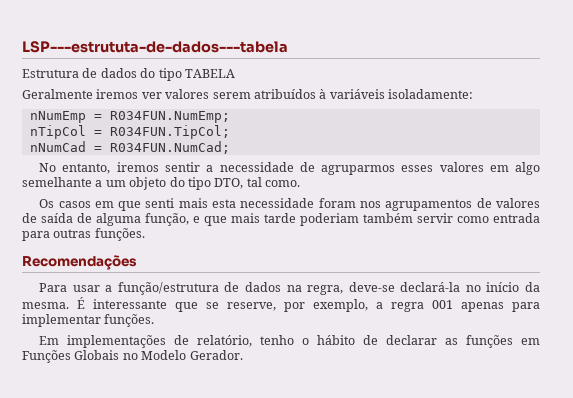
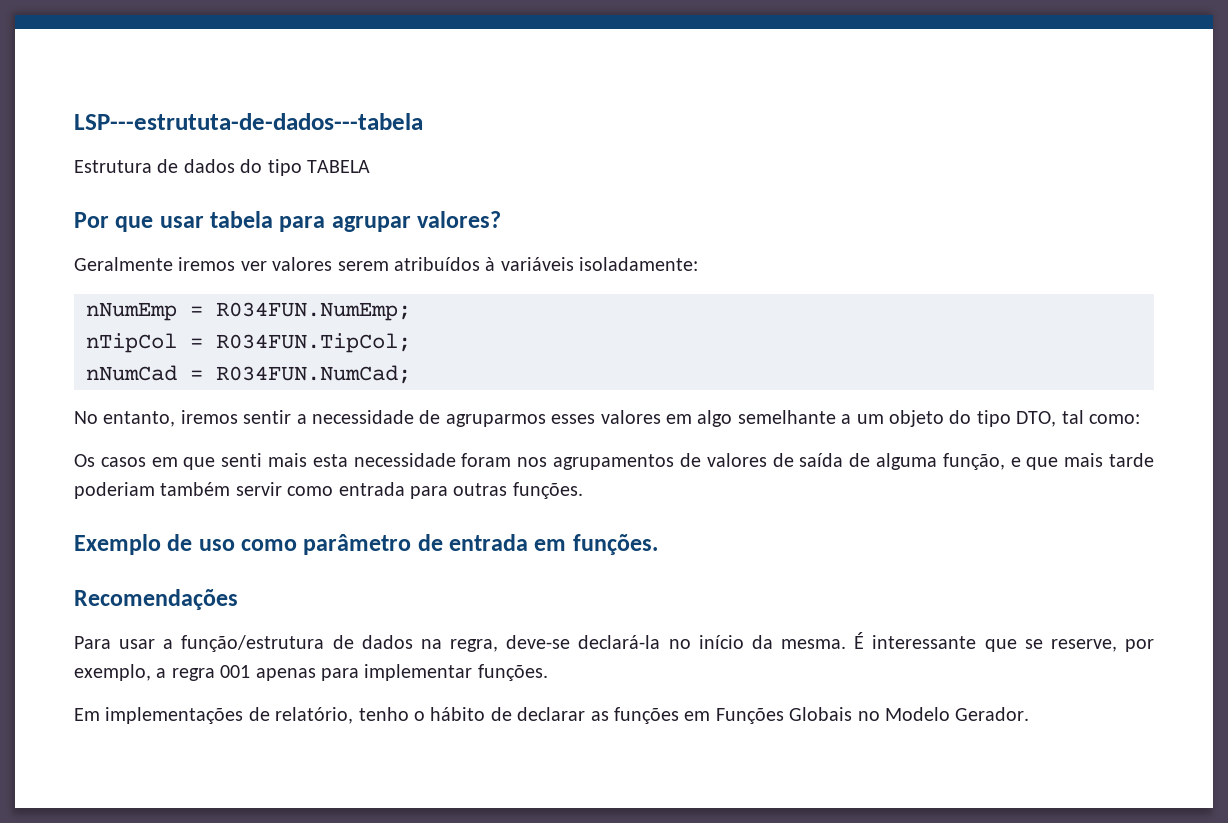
+ Por que usar tabela para agrupar valores?
- No entanto, iremos sentir a necessidade de agruparmos esses valores em algo semelhante a um objeto do tipo DTO, tal como.
+ No entanto, iremos sentir a necessidade de agruparmos esses valores em algo semelhante a um objeto do tipo DTO, tal como:
+ Exemplo de uso como parâmetro de entrada em funções.

